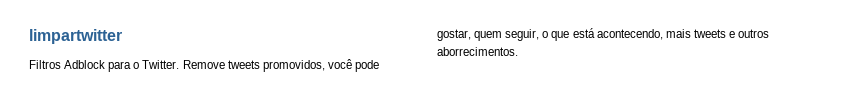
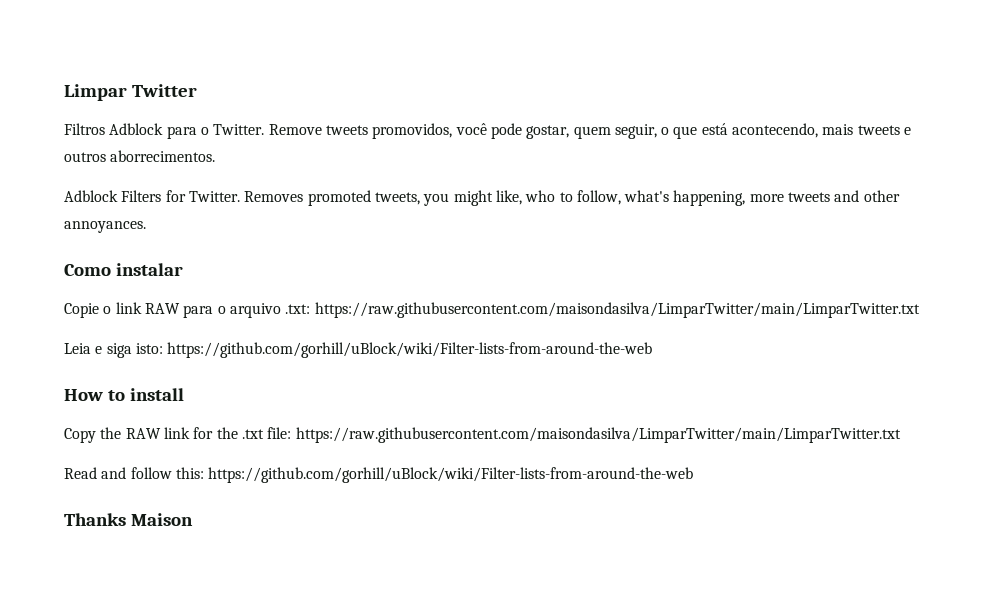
- limpartwitter
+ Limpar Twitter
+ Adblock Filters for Twitter. Removes promoted tweets, you might like, who to follow, what's happening, more tweets and other annoyances.
+ Como instalar
+ Copie o link RAW para o arquivo .txt: https://raw.githubusercontent.com/maisondasilva/LimparTwitter/main/LimparTwitter.txt
+ Leia e siga isto: https://github.com/gorhill/uBlock/wiki/Filter-lists-from-around-the-web
+ How to install
+ Copy the RAW link for the .txt file: https://raw.githubusercontent.com/maisondasilva/LimparTwitter/main/LimparTwitter.txt
+ Read and follow this: https://github.com/gorhill/uBlock/wiki/Filter-lists-from-around-the-web
+ Thanks Maison

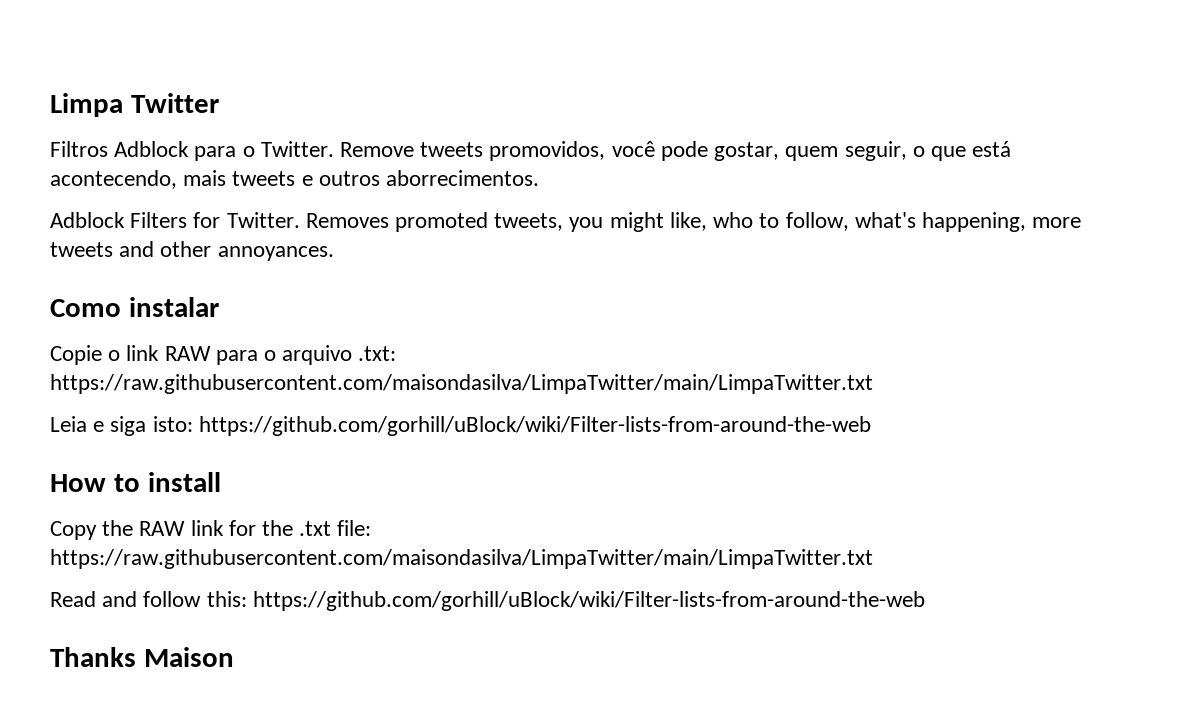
- Limpar Twitter
+ Limpa Twitter
- Copie o link RAW para o arquivo .txt: https://raw.githubusercontent.com/maisondasilva/LimparTwitter/main/LimparTwitter.txt
+ Copie o link RAW para o arquivo .txt: https://raw.githubusercontent.com/maisondasilva/LimpaTwitter/main/LimpaTwitter.txt
- Copy the RAW link for the .txt file: https://raw.githubusercontent.com/maisondasilva/LimparTwitter/main/LimparTwitter.txt
+ Copy the RAW link for the .txt file: https://raw.githubusercontent.com/maisondasilva/LimpaTwitter/main/LimpaTwitter.txt

